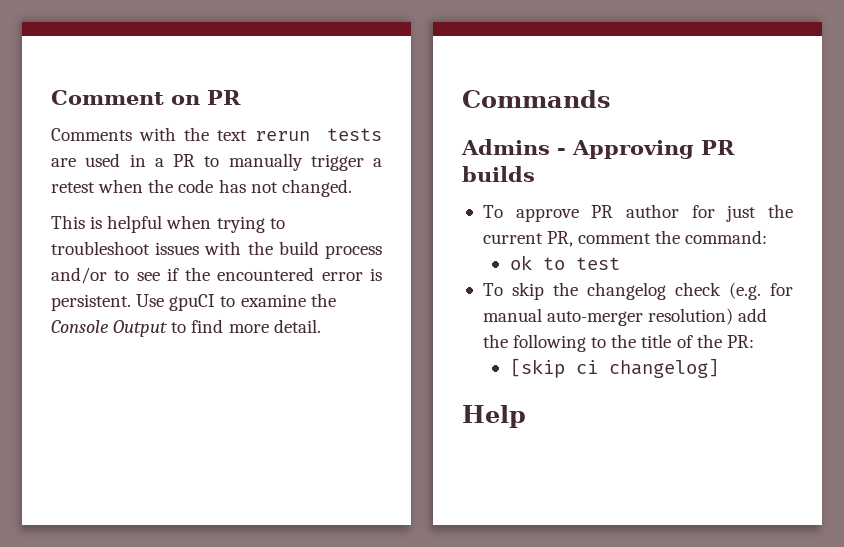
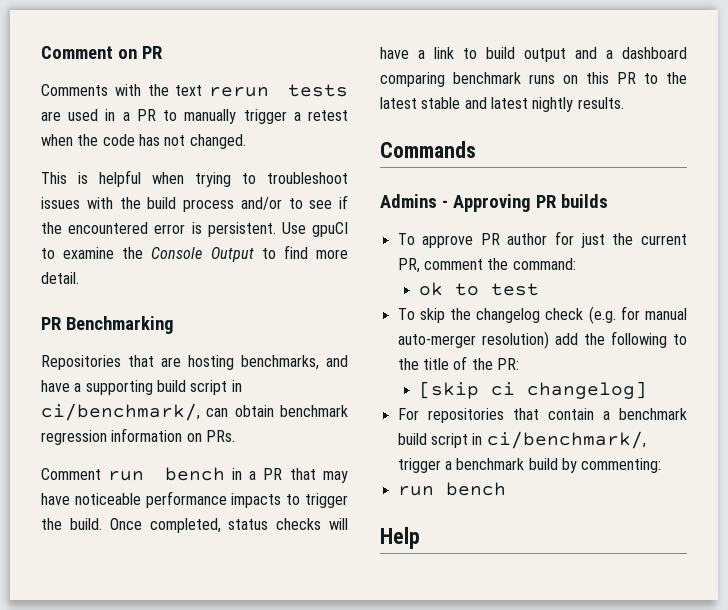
+ PR Benchmarking
+ Repositories that are hosting benchmarks, and have a supporting build script in ci/benchmark/, can obtain benchmark regression information on PRs.
+ Comment run bench in a PR that may have noticeable performance impacts to trigger the build. Once completed, status checks will have a link to build output and a dashboard comparing benchmark runs on this PR to the latest stable and latest nightly results.
+ For repositories that contain a benchmark build script in ci/benchmark/, trigger a benchmark build by commenting:
+ run bench

